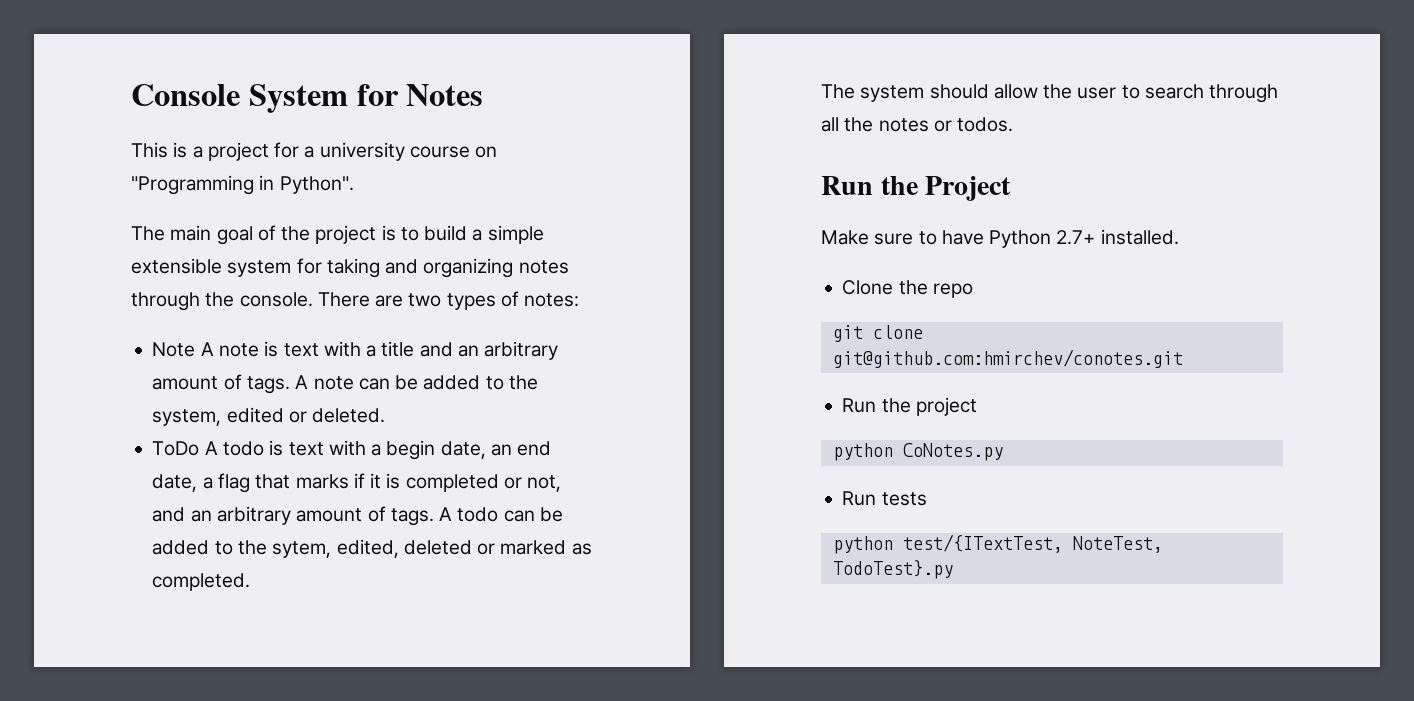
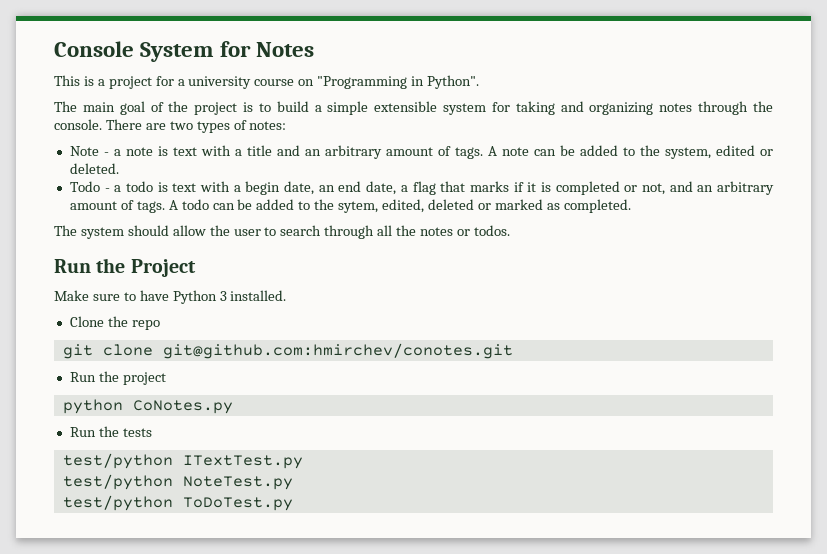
- Note A note is text with a title and an arbitrary amount of tags.
+ Note - a note is text with a title and an arbitrary amount of tags.
- ToDo A todo is text with a begin date, an end date, a flag that marks if it is completed or not, and an arbitrary amount of tags.
+ Todo - a todo is text with a begin date, an end date, a flag that marks if it is completed or not, and an arbitrary amount of tags.
- Make sure to have Python 2.7+ installed.
+ Make sure to have Python 3 installed.
- Run tests
+ Run the tests
- python test/{ITextTest, NoteTest, TodoTest}.py
+ test/python ITextTest.py
+ test/python NoteTest.py
+ test/python ToDoTest.py

